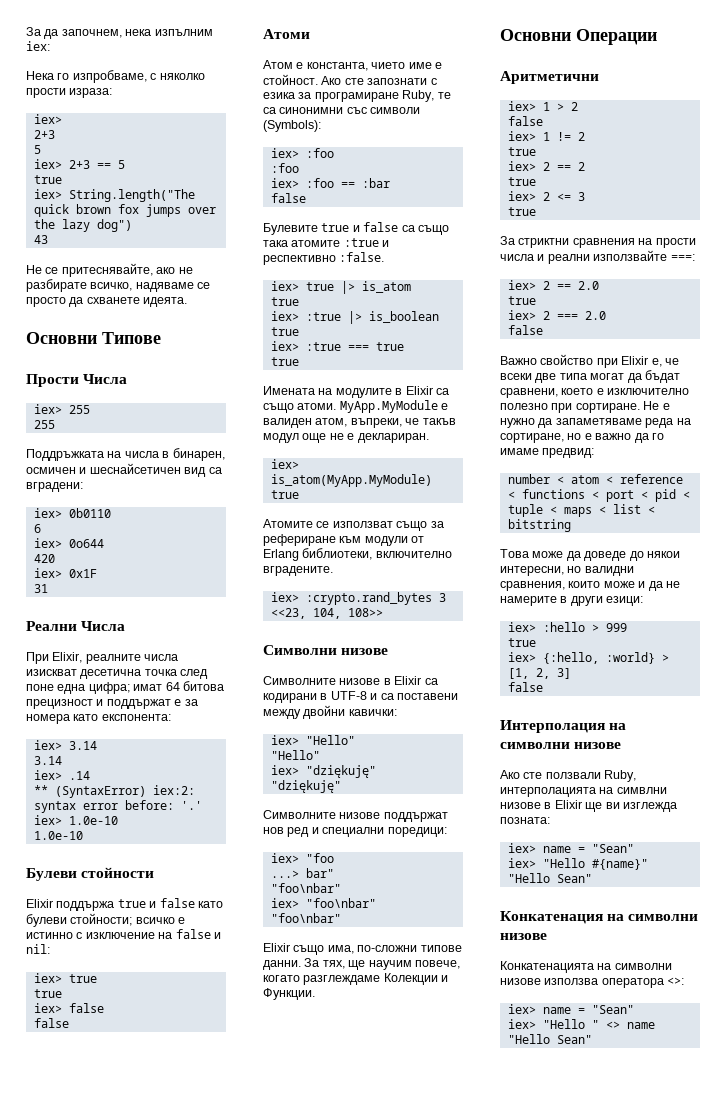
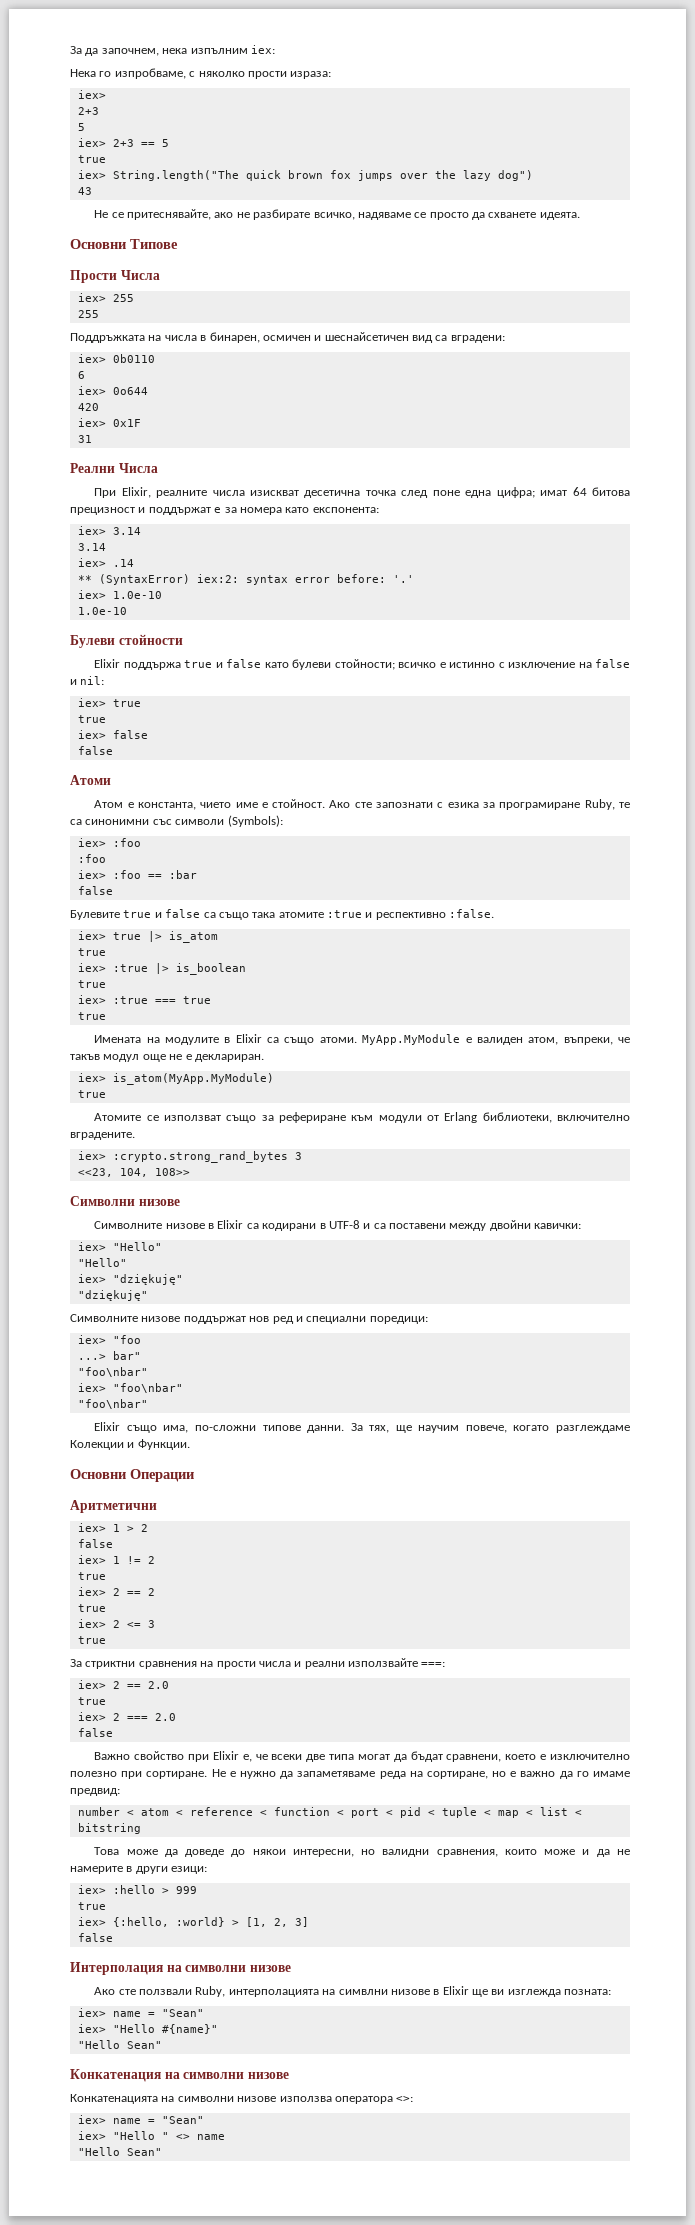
- iex> :crypto.rand_bytes 3
+ iex> :crypto.strong_rand_bytes 3
- number < atom < reference < functions < port < pid < tuple < maps < list < bitstring
+ number < atom < reference < function < port < pid < tuple < map < list < bitstring

